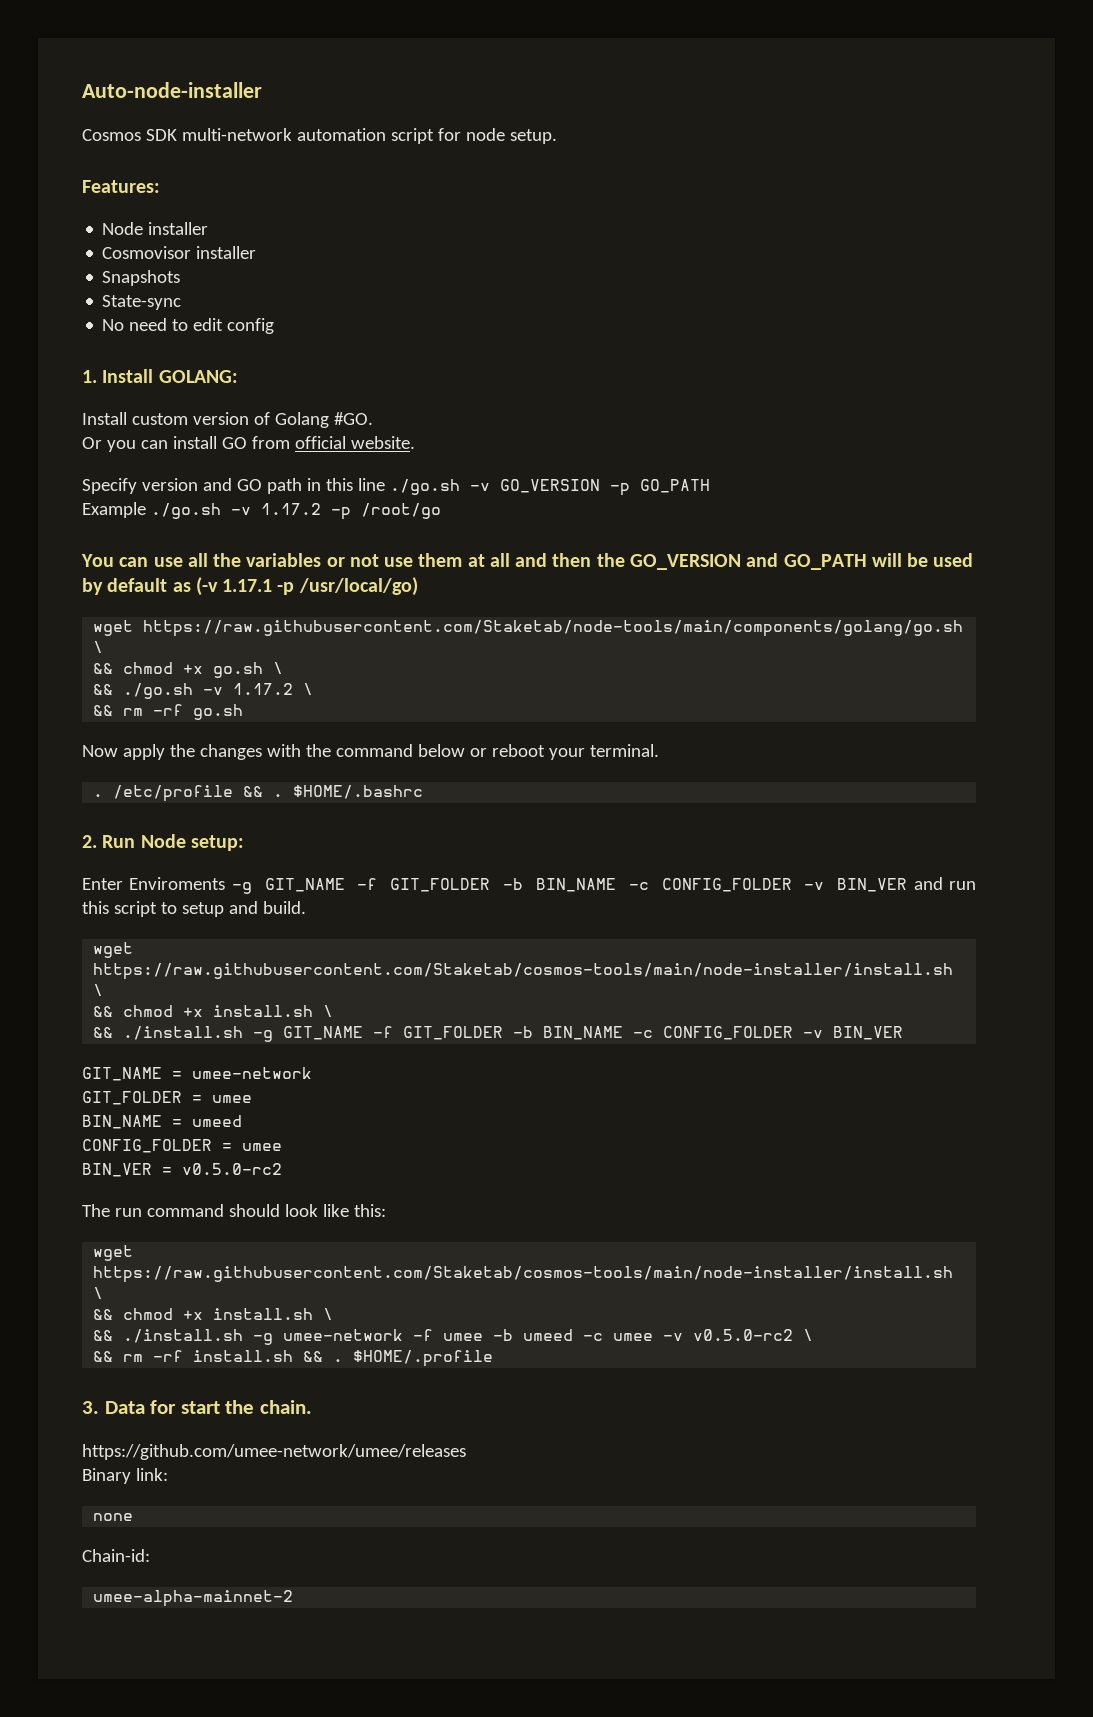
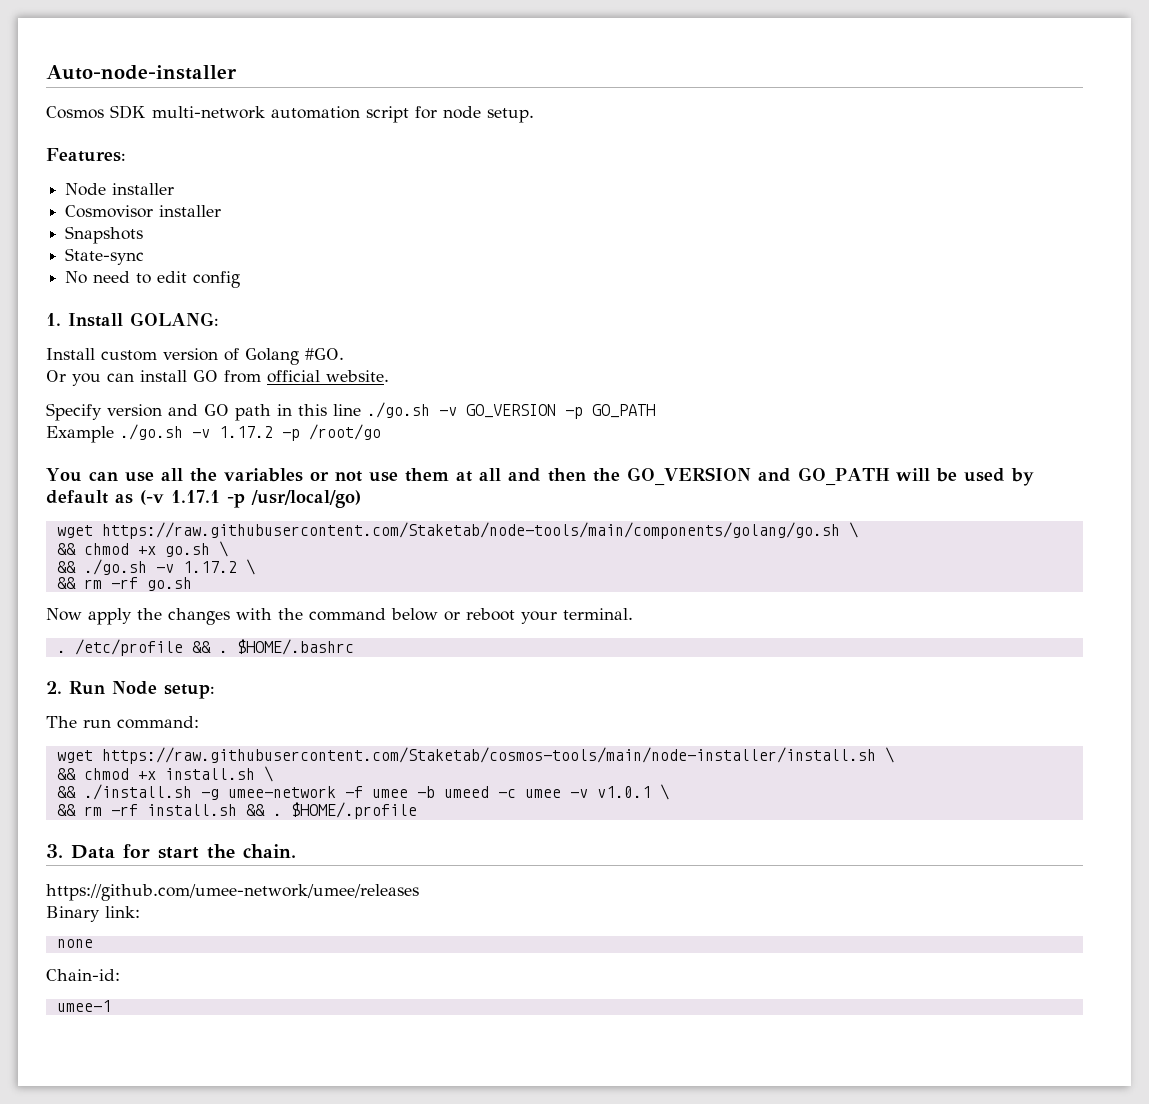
- Enter Enviroments -g GIT_NAME -f GIT_FOLDER -b BIN_NAME -c CONFIG_FOLDER -v BIN_VER and run this script to setup and build.
- wget https://raw.githubusercontent.com/Staketab/cosmos-tools/main/node-installer/install.sh \
- && chmod +x install.sh \
- && ./install.sh -g GIT_NAME -f GIT_FOLDER -b BIN_NAME -c CONFIG_FOLDER -v BIN_VER
- GIT_NAME = umee-network
- GIT_FOLDER = umee
- BIN_NAME = umeed
- CONFIG_FOLDER = umee
- BIN_VER = v0.5.0-rc2
- The run command should look like this:
+ The run command:
- && ./install.sh -g umee-network -f umee -b umeed -c umee -v v0.5.0-rc2 \
+ && ./install.sh -g umee-network -f umee -b umeed -c umee -v v1.0.1 \
- umee-alpha-mainnet-2
+ umee-1

